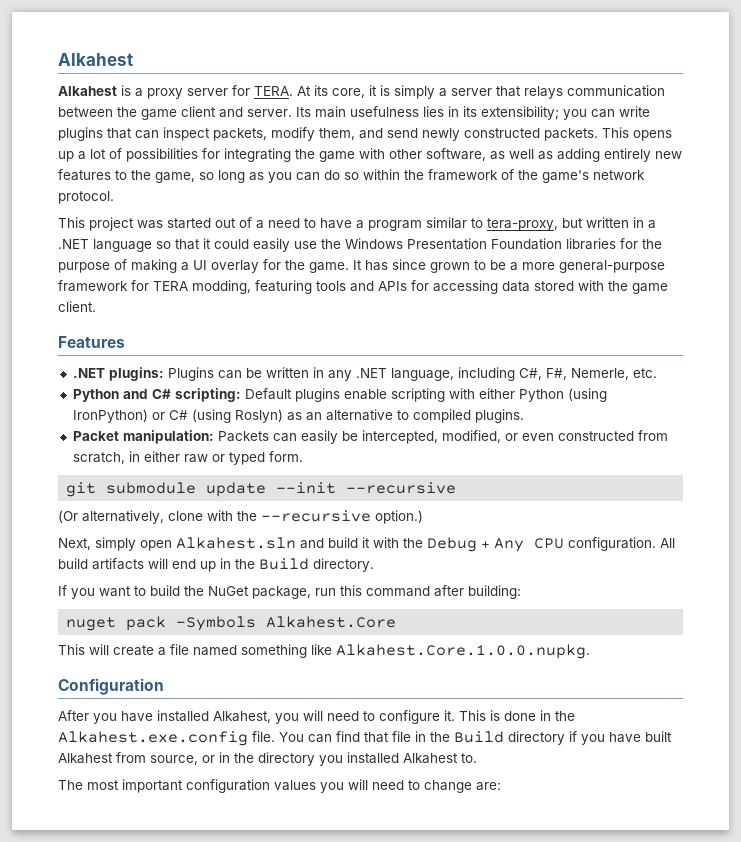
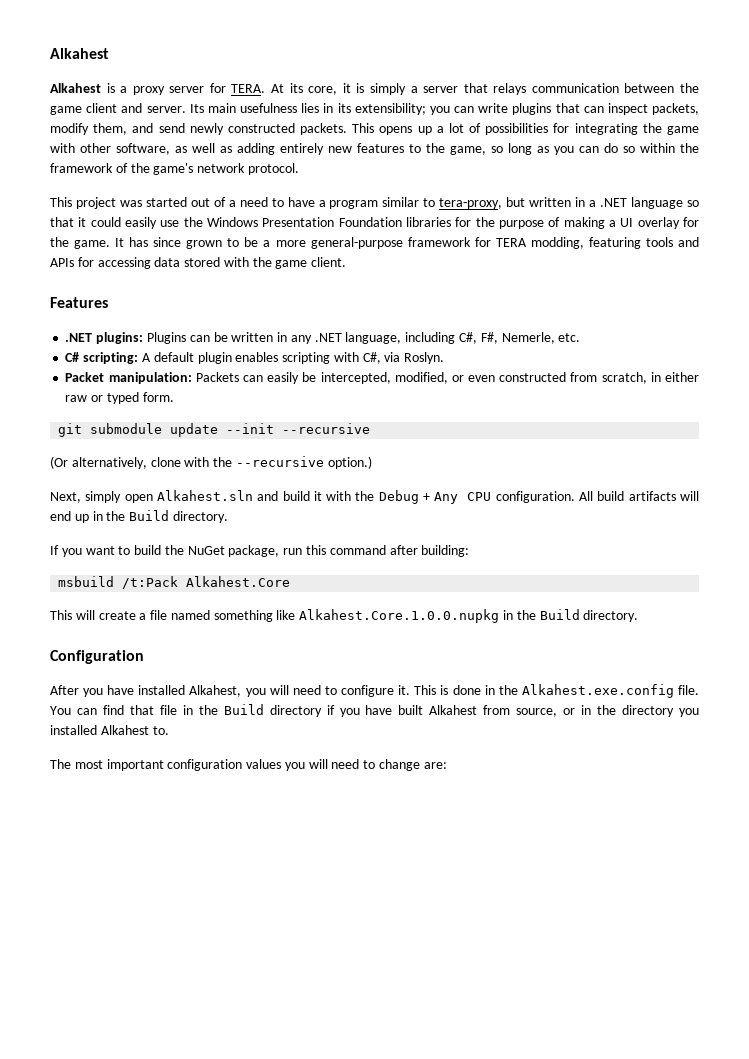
- Python and C# scripting: Default plugins enable scripting with either Python (using IronPython) or C# (using Roslyn) as an alternative to compiled plugins.
+ C# scripting: A default plugin enables scripting with C#, via Roslyn.
- nuget pack -Symbols Alkahest.Core
+ msbuild /t:Pack Alkahest.Core
- This will create a file named something like Alkahest.Core.1.0.0.nupkg.
+ This will create a file named something like Alkahest.Core.1.0.0.nupkg in the Build directory.

